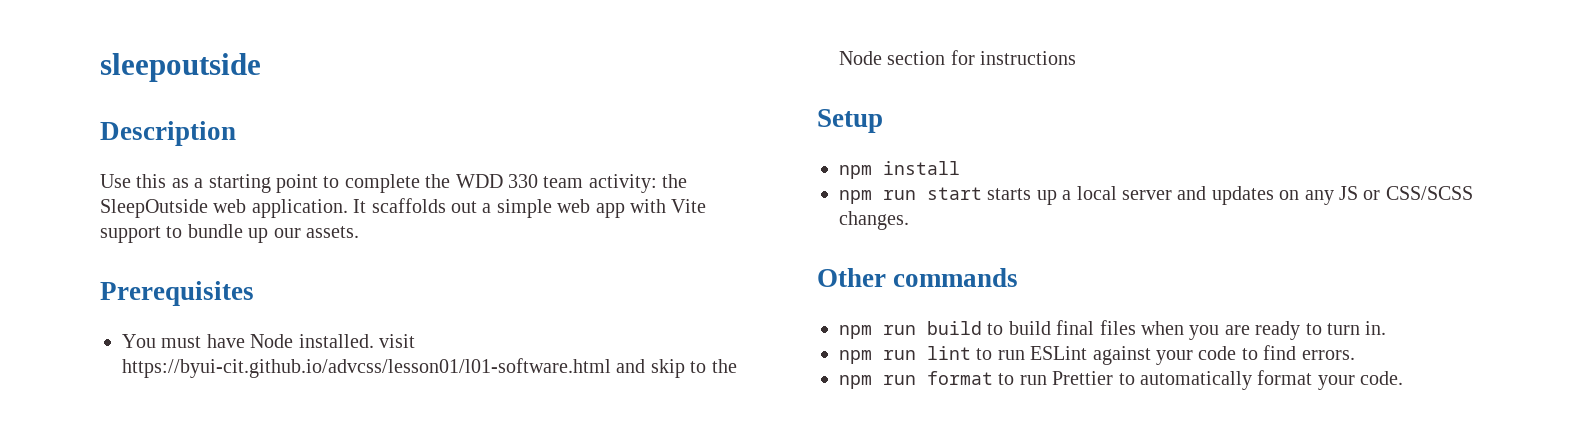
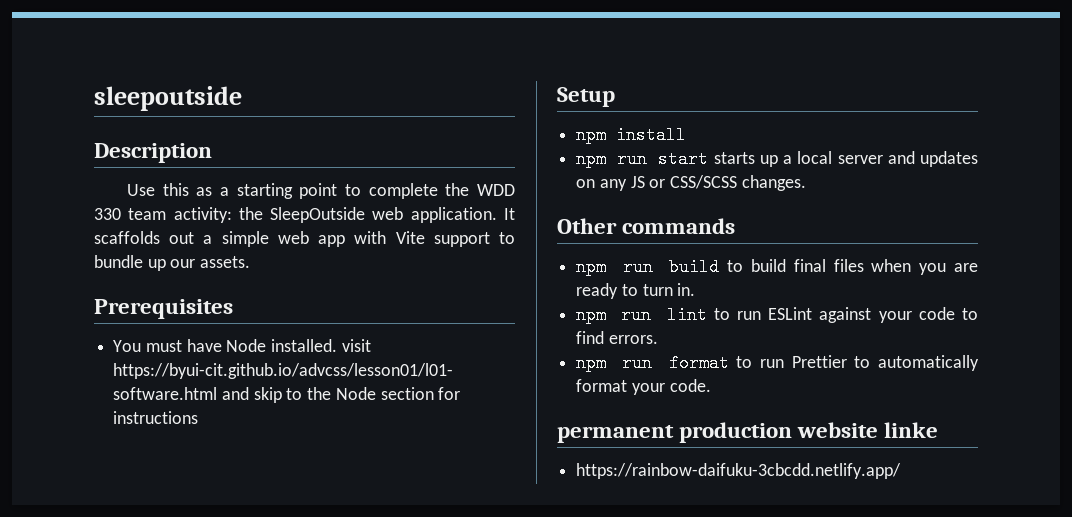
+ permanent production website linke
+ https://rainbow-daifuku-3cbcdd.netlify.app/

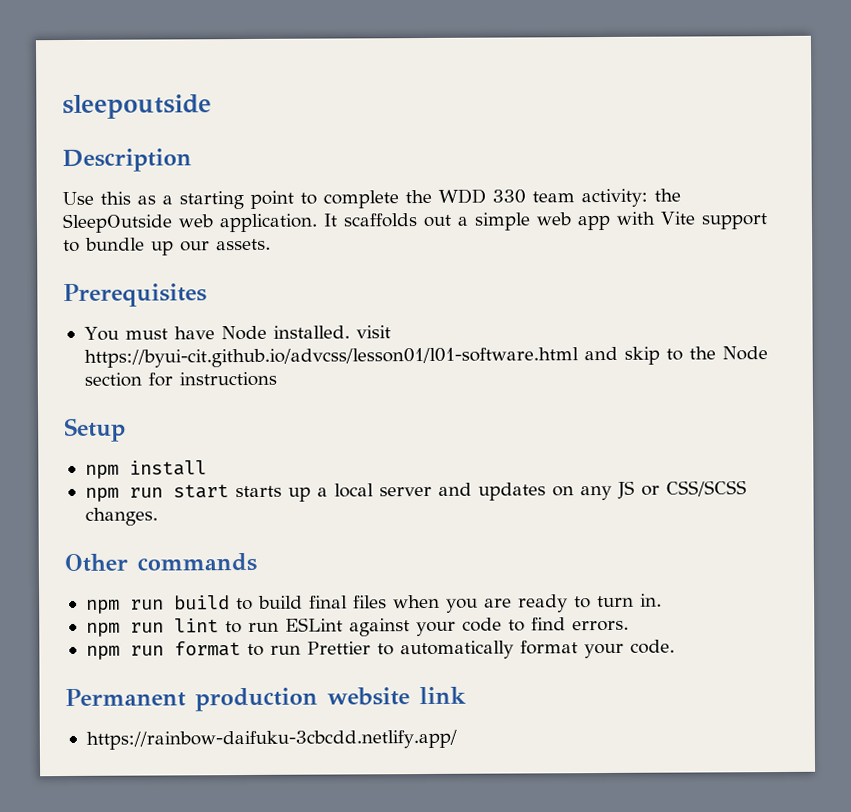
- permanent production website linke
+ Permanent production website link

